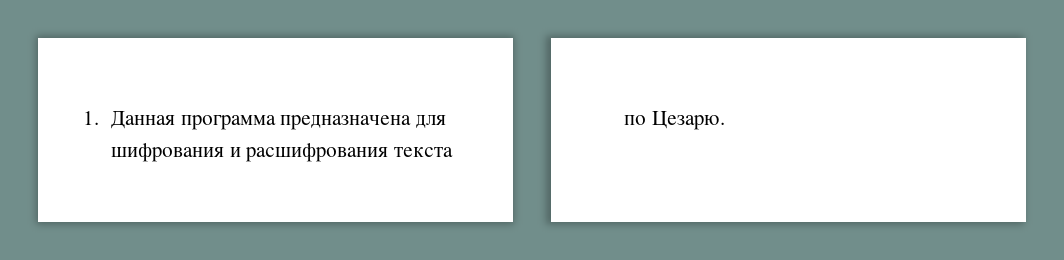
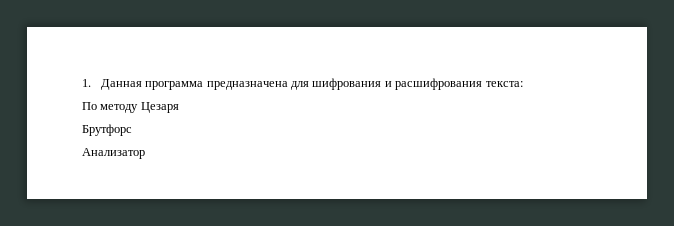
- 1. Данная программа предназначена для шифрования и расшифрования текста по Цезарю.
+ 1. Данная программа предназначена для шифрования и расшифрования текста:
+ По методу Цезаря
+ Брутфорс
+ Анализатор

